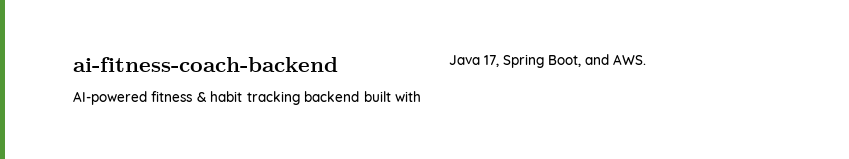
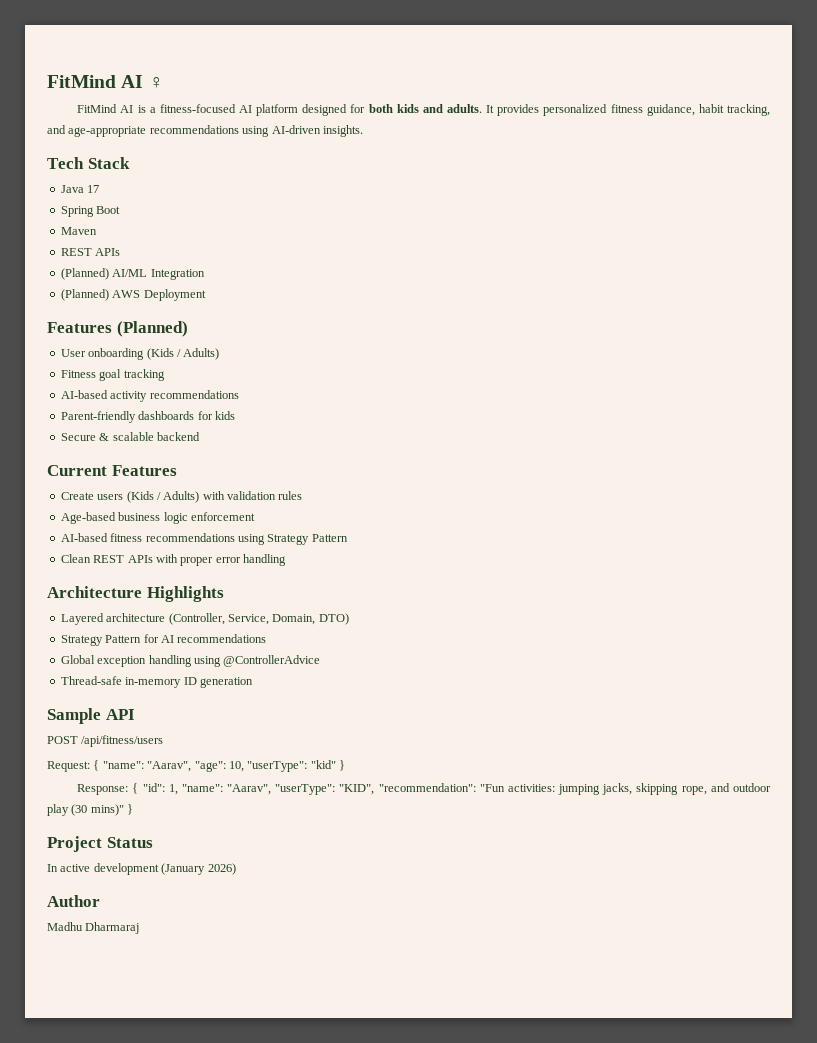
- ai-fitness-coach-backend
- AI-powered fitness & habit tracking backend built with Java 17, Spring Boot, and AWS.
+ FitMind AI ♀
+ FitMind AI is a fitness-focused AI platform designed for both kids and adults. It provides personalized fitness guidance, habit tracking, and age-appropriate recommendations using AI-driven insights.
+ Tech Stack
+ Java 17
+ Spring Boot
+ Maven
+ REST APIs
+ (Planned) AI/ML Integration
+ (Planned) AWS Deployment
+ Features (Planned)
+ User onboarding (Kids / Adults)
+ Fitness goal tracking
+ AI-based activity recommendations
+ Parent-friendly dashboards for kids
+ Secure & scalable backend
+ Current Features
+ Create users (Kids / Adults) with validation rules
+ Age-based business logic enforcement
+ AI-based fitness recommendations using Strategy Pattern
+ Clean REST APIs with proper error handling
+ Architecture Highlights
+ Layered architecture (Controller, Service, Domain, DTO)
+ Strategy Pattern for AI recommendations
+ Global exception handling using @ControllerAdvice
+ Thread-safe in-memory ID generation
+ Sample API
+ POST /api/fitness/users
+ Request: { "name": "Aarav", "age": 10, "userType": "kid" }
+ Response: { "id": 1, "name": "Aarav", "userType": "KID", "recommendation": "Fun activities: jumping jacks, skipping rope, and outdoor play (30 mins)" }
+ Project Status
+ In active development (January 2026)
+ Author
+ Madhu Dharmaraj

